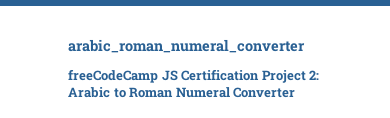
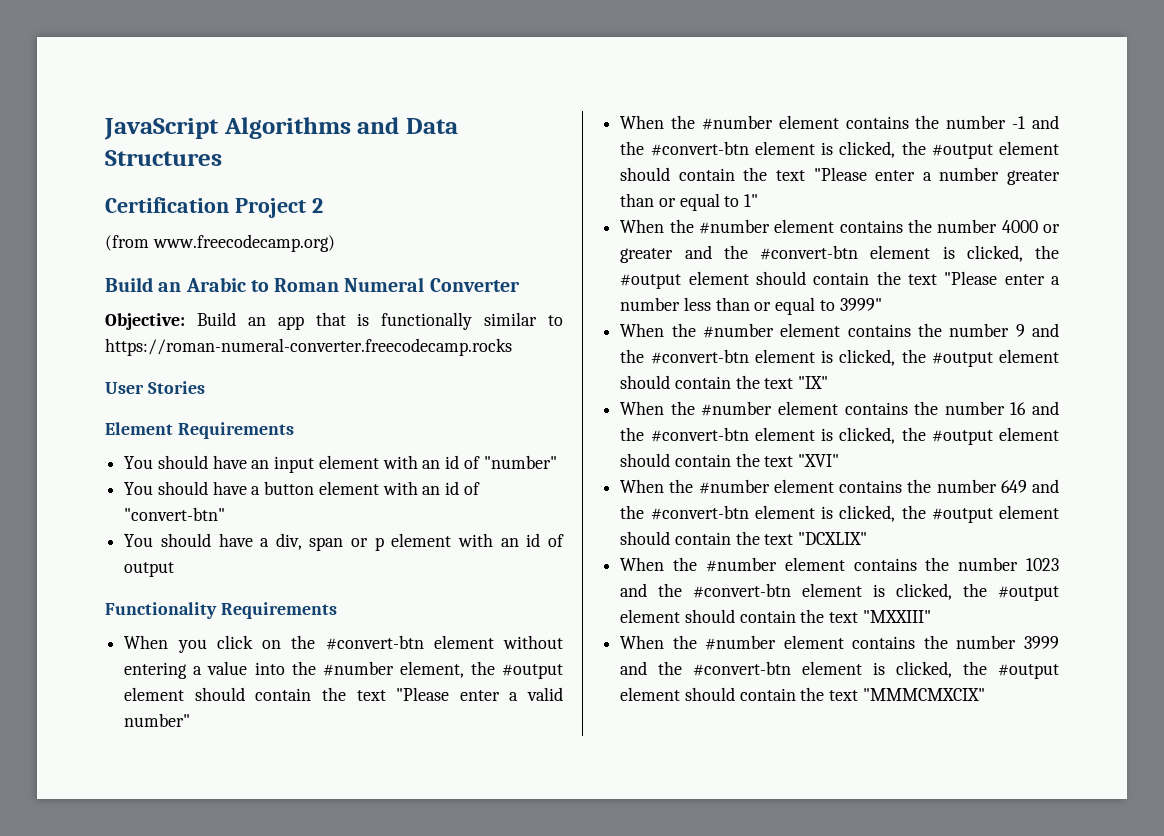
- arabic_roman_numeral_converter
- freeCodeCamp JS Certification Project 2: Arabic to Roman Numeral Converter
+ JavaScript Algorithms and Data Structures
+ Certification Project 2
+ (from www.freecodecamp.org)
+ Build an Arabic to Roman Numeral Converter
+ Objective: Build an app that is functionally similar to https://roman-numeral-converter.freecodecamp.rocks
+ User Stories
+ Element Requirements
+ You should have an input element with an id of "number"
+ You should have a button element with an id of "convert-btn"
+ You should have a div, span or p element with an id of output
+ Functionality Requirements
+ When you click on the #convert-btn element without entering a value into the #number element, the #output element should contain the text "Please enter a valid number"
+ When the #number element contains the number -1 and the #convert-btn element is clicked, the #output element should contain the text "Please enter a number greater than or equal to 1"
+ When the #number element contains the number 4000 or greater and the #convert-btn element is clicked, the #output element should contain the text "Please enter a number less than or equal to 3999"
+ When the #number element contains the number 9 and the #convert-btn element is clicked, the #output element should contain the text "IX"
+ When the #number element contains the number 16 and the #convert-btn element is clicked, the #output element should contain the text "XVI"
+ When the #number element contains the number 649 and the #convert-btn element is clicked, the #output element should contain the text "DCXLIX"
+ When the #number element contains the number 1023 and the #convert-btn element is clicked, the #output element should contain the text "MXXIII"
+ When the #number element contains the number 3999 and the #convert-btn element is clicked, the #output element should contain the text "MMMCMXCIX"

